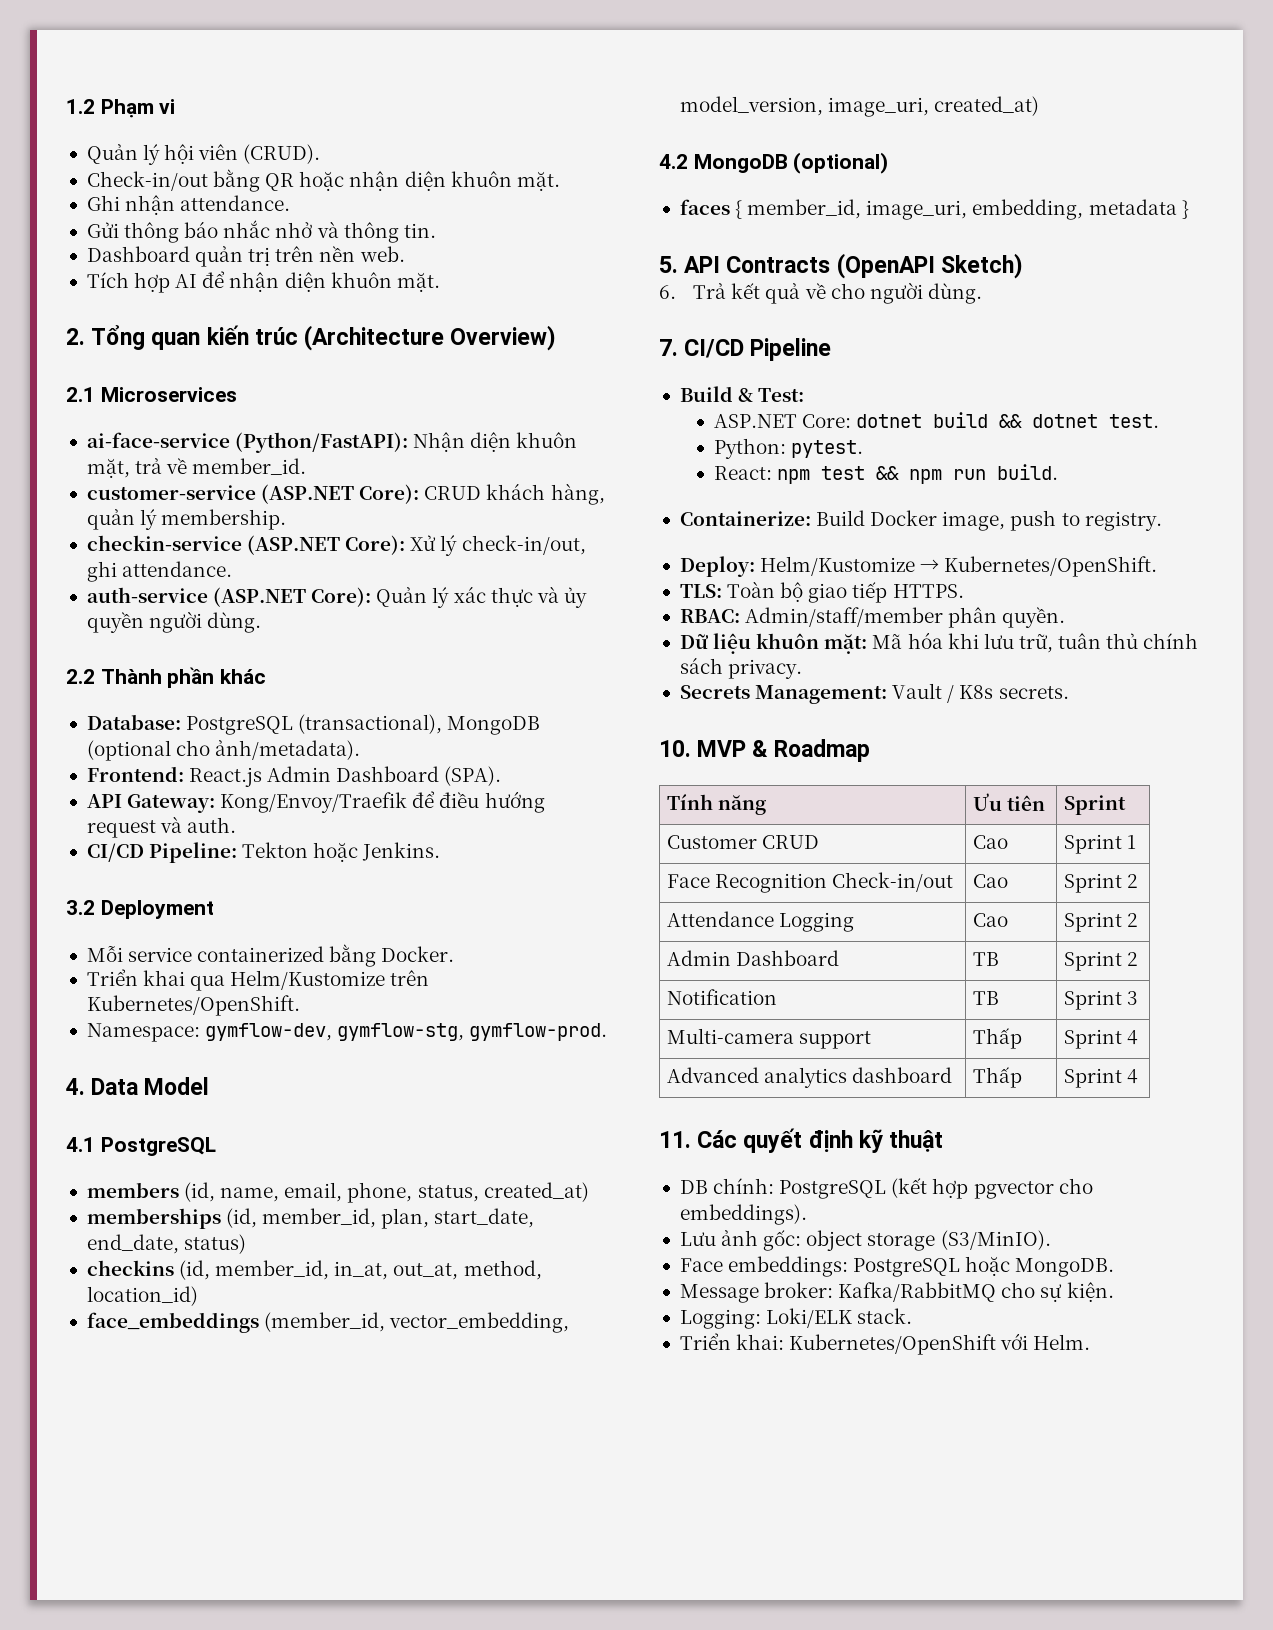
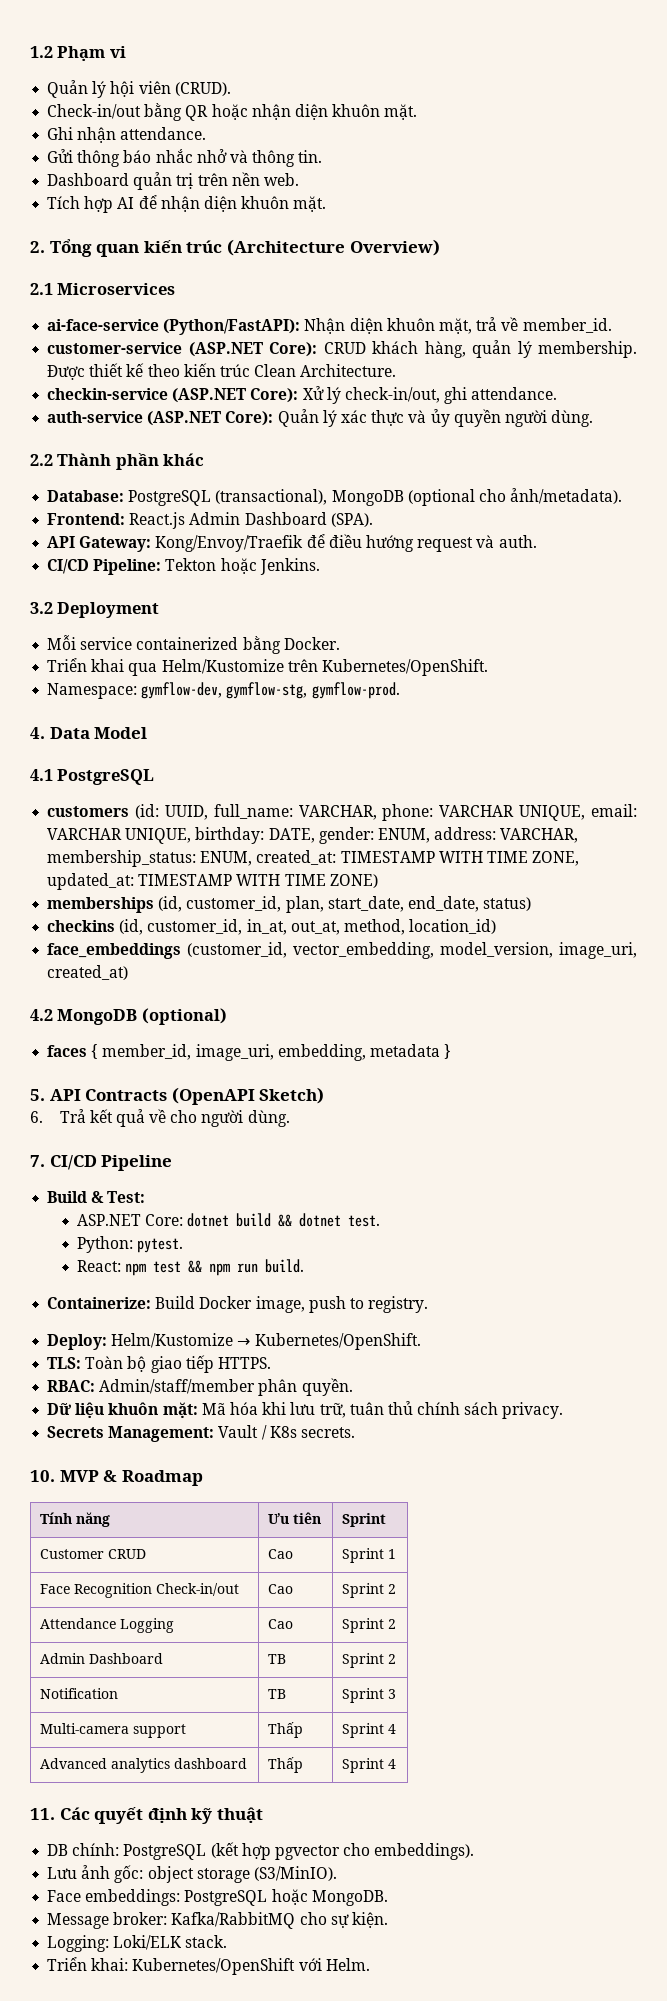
+ Được thiết kế theo kiến trúc Clean Architecture.
- members (id, name, email, phone, status, created_at)
+ customers (id: UUID, full_name: VARCHAR, phone: VARCHAR UNIQUE, email: VARCHAR UNIQUE, birthday: DATE, gender: ENUM, address: VARCHAR, membership_status: ENUM, created_at: TIMESTAMP WITH TIME ZONE, updated_at: TIMESTAMP WITH TIME ZONE)
- memberships (id, member_id, plan, start_date, end_date, status)
+ memberships (id, customer_id, plan, start_date, end_date, status)
- checkins (id, member_id, in_at, out_at, method, location_id)
+ checkins (id, customer_id, in_at, out_at, method, location_id)
- face_embeddings (member_id, vector_embedding, model_version, image_uri, created_at)
+ face_embeddings (customer_id, vector_embedding, model_version, image_uri, created_at)

